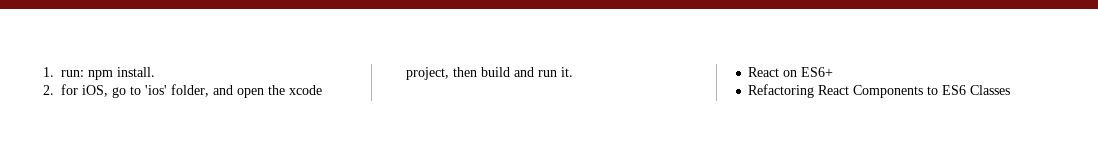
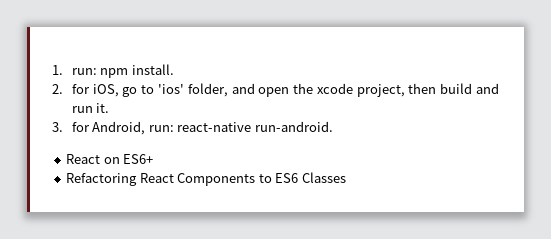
+ 3. for Android, run: react-native run-android.

